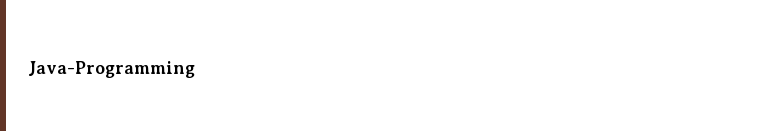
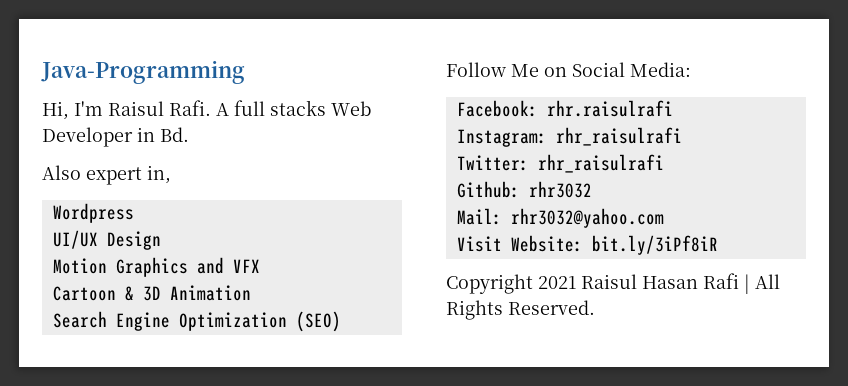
+ Hi, I'm Raisul Rafi. A full stacks Web Developer in Bd.
+ Also expert in,
+ Wordpress
+ UI/UX Design
+ Motion Graphics and VFX
+ Cartoon & 3D Animation
+ Search Engine Optimization (SEO)
+ Follow Me on Social Media:
+ Facebook: rhr.raisulrafi
+ Instagram: rhr_raisulrafi
+ Twitter: rhr_raisulrafi
+ Github: rhr3032
+ Mail: rhr3032@yahoo.com
+ Visit Website: bit.ly/3iPf8iR
+ Copyright 2021 Raisul Hasan Rafi | All Rights Reserved.

